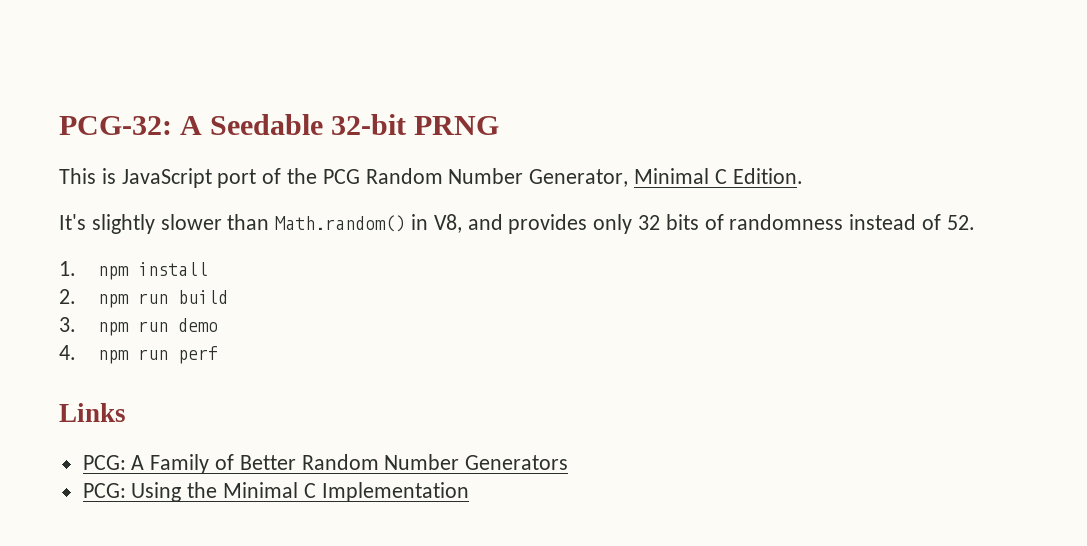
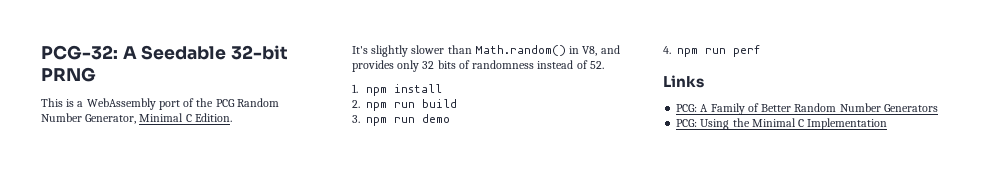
- This is JavaScript port of the PCG Random Number Generator, Minimal C Edition.
+ This is a WebAssembly port of the PCG Random Number Generator, Minimal C Edition.

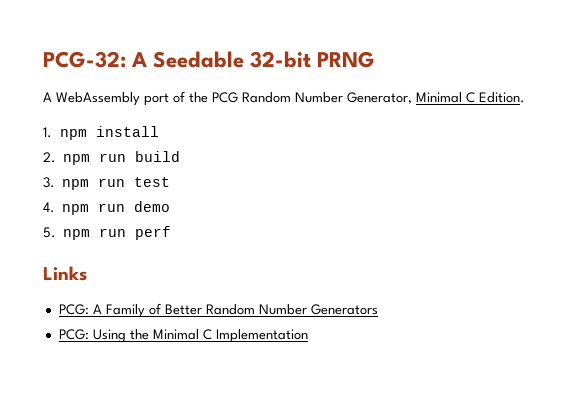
- This is a WebAssembly port of the PCG Random Number Generator, Minimal C Edition.
+ A WebAssembly port of the PCG Random Number Generator, Minimal C Edition.
- It's slightly slower than Math.random() in V8, and provides only 32 bits of randomness instead of 52.
- 3. npm run demo
+ 3. npm run test
+ 4. npm run demo
- 4. npm run perf
+ 5. npm run perf

